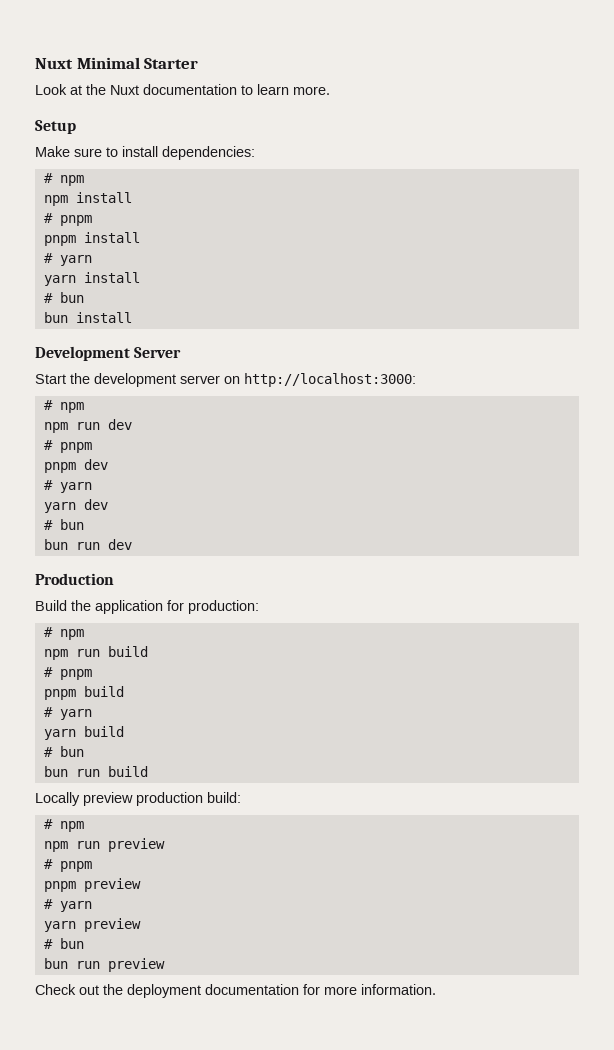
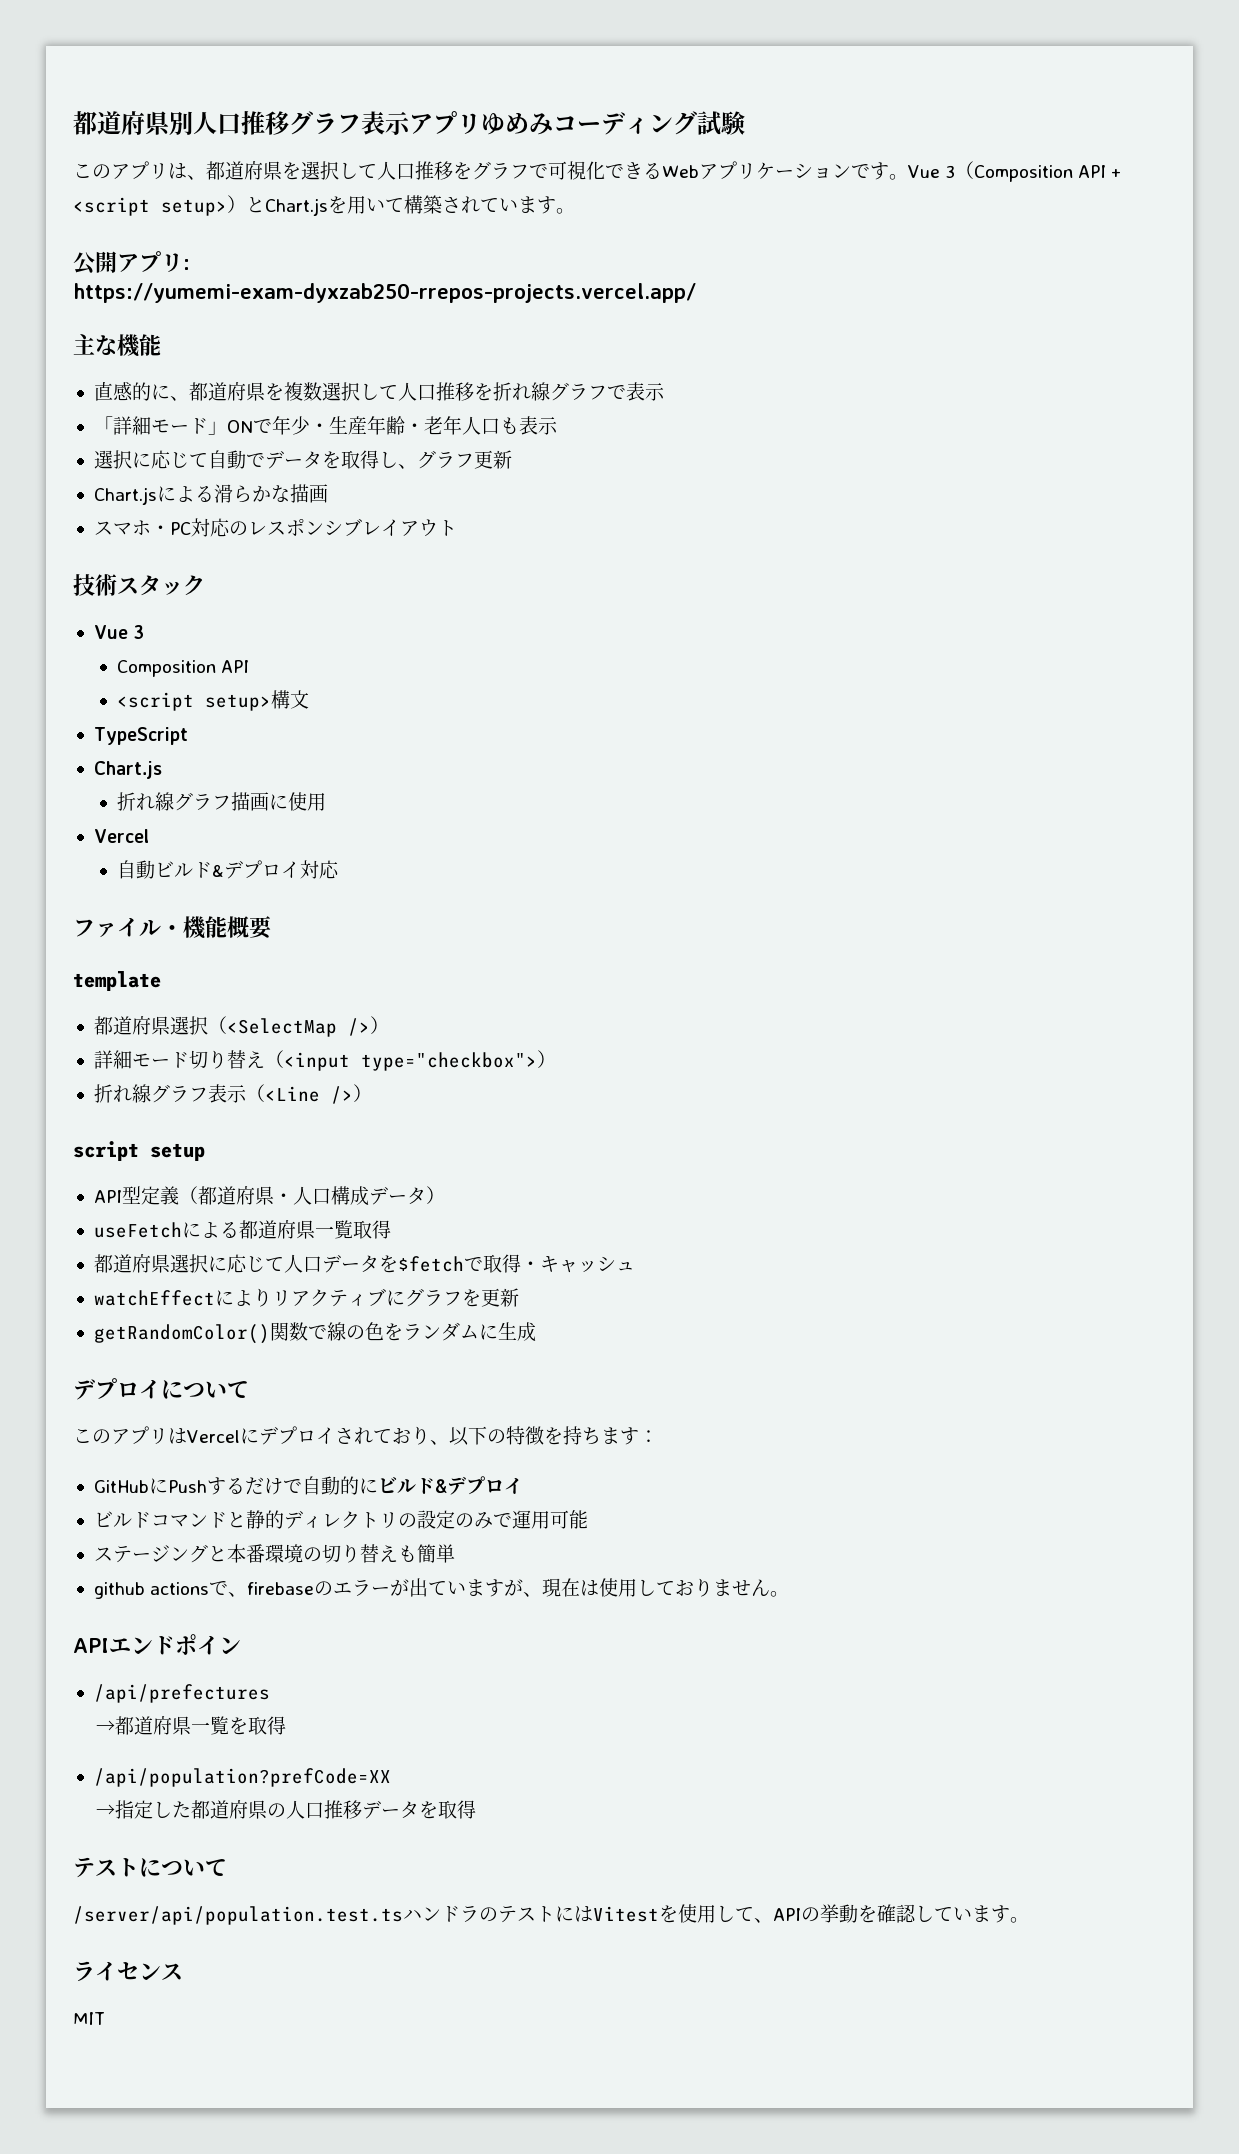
- Nuxt Minimal Starter
- Look at the Nuxt documentation to learn more.
- Setup
- Make sure to install dependencies:
- # npm
- npm install
- # pnpm
- pnpm install
- # yarn
- yarn install
- # bun
- bun install
- Development Server
- Start the development server on http://localhost:3000:
- # npm
- npm run dev
- # pnpm
- pnpm dev
- # yarn
- yarn dev
- # bun
- bun run dev
- Production
- Build the application for production:
- # npm
- npm run build
- # pnpm
- pnpm build
- # yarn
- yarn build
- # bun
- bun run build
- Locally preview production build:
- # npm
- npm run preview
- # pnpm
- pnpm preview
- # yarn
- yarn preview
- # bun
- bun run preview
- Check out the deployment documentation for more information.
+ 都道府県別人口推移グラフ表示アプリゆめみコーディング試験
+ このアプリは、都道府県を選択して人口推移をグラフで可視化できるWebアプリケーションです。Vue 3（Composition API + <script setup>）とChart.jsを用いて構築されています。
+ 公開アプリ:
+ https://yumemi-exam-dyxzab250-rrepos-projects.vercel.app/
+ 主な機能
+ 直感的に、都道府県を複数選択して人口推移を折れ線グラフで表示
+ 「詳細モード」ONで年少・生産年齢・老年人口も表示
+ 選択に応じて自動でデータを取得し、グラフ更新
+ Chart.jsによる滑らかな描画
+ スマホ・PC対応のレスポンシブレイアウト
+ 技術スタック
+ Vue 3
+ Composition API
+ <script setup>構文
+ TypeScript
+ Chart.js
+ 折れ線グラフ描画に使用
+ Vercel
+ 自動ビルド&デプロイ対応
+ ファイル・機能概要
+ template
+ 都道府県選択（<SelectMap />）
+ 詳細モード切り替え（<input type="checkbox">）
+ 折れ線グラフ表示（<Line />）
+ script setup
+ API型定義（都道府県・人口構成データ）
+ useFetchによる都道府県一覧取得
+ 都道府県選択に応じて人口データを$fetchで取得・キャッシュ
+ watchEffectによりリアクティブにグラフを更新
+ getRandomColor()関数で線の色をランダムに生成
+ デプロイについて
+ このアプリはVercelにデプロイされており、以下の特徴を持ちます：
+ GitHubにPushするだけで自動的にビルド&デプロイ
+ ビルドコマンドと静的ディレクトリの設定のみで運用可能
+ ステージングと本番環境の切り替えも簡単
+ github actionsで、firebaseのエラーが出ていますが、現在は使用しておりません。
+ APIエンドポイン
+ /api/prefectures
+ →都道府県一覧を取得
+ /api/population?prefCode=XX
+ →指定した都道府県の人口推移データを取得
+ テストについて
+ /server/api/population.test.tsハンドラのテストにはVitestを使用して、APIの挙動を確認しています。
+ ライセンス
+ MIT

